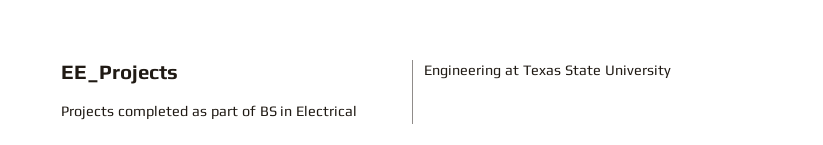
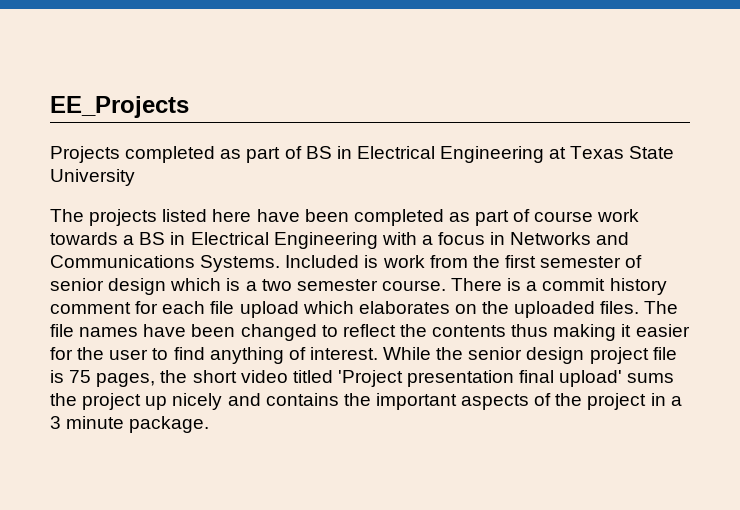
+ The projects listed here have been completed as part of course work towards a BS in Electrical Engineering with a focus in Networks and Communications Systems. Included is work from the first semester of senior design which is a two semester course. There is a commit history comment for each file upload which elaborates on the uploaded files. The file names have been changed to reflect the contents thus making it easier for the user to find anything of interest. While the senior design project file is 75 pages, the short video titled 'Project presentation final upload' sums the project up nicely and contains the important aspects of the project in a 3 minute package.

